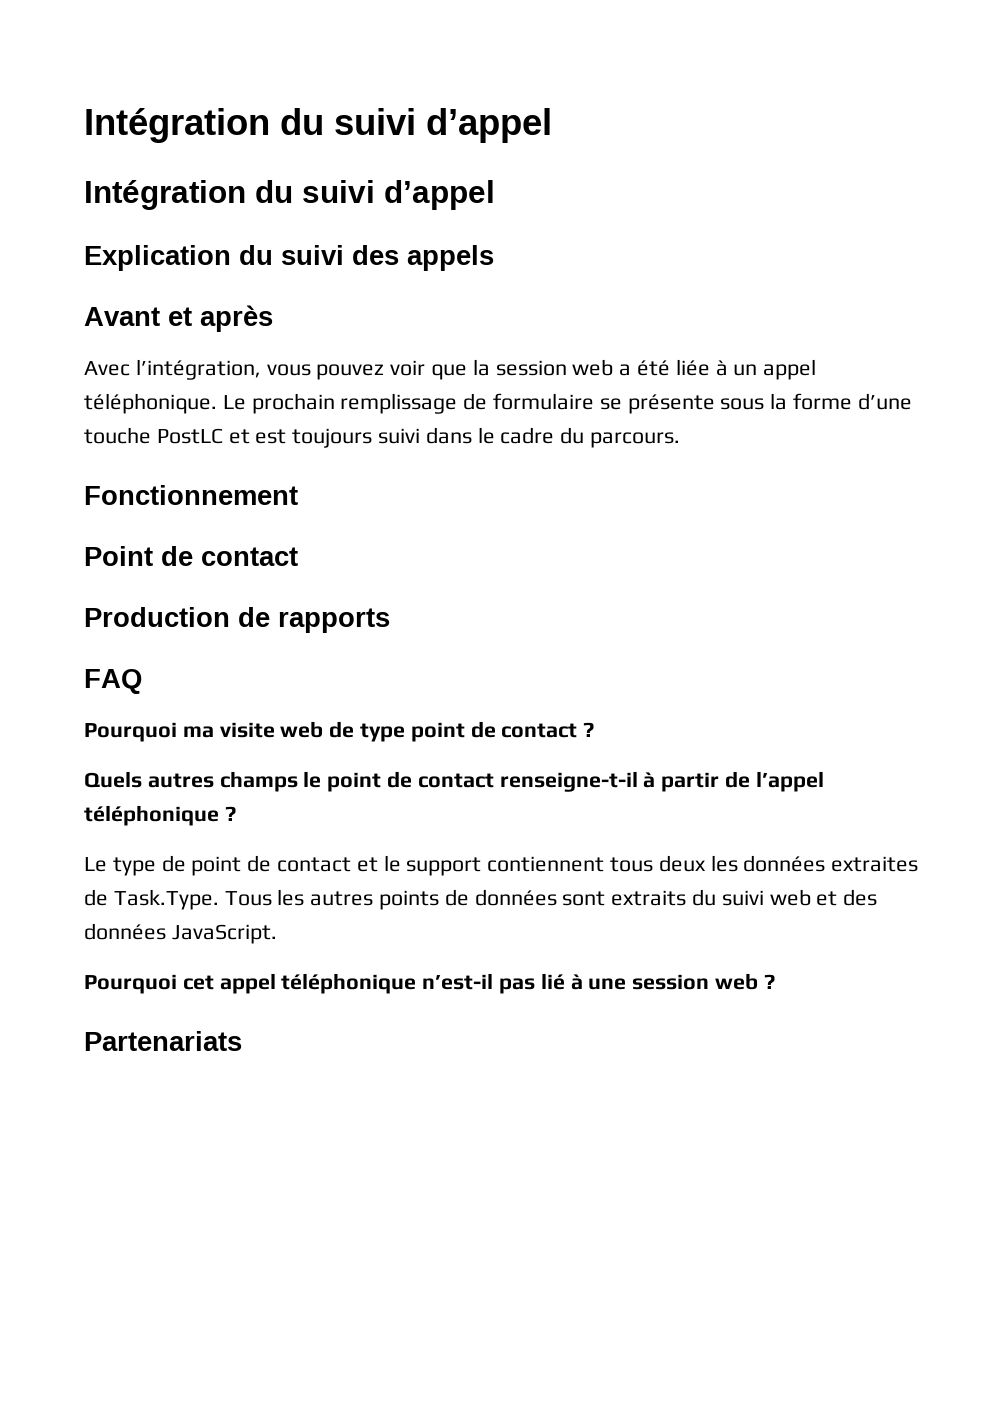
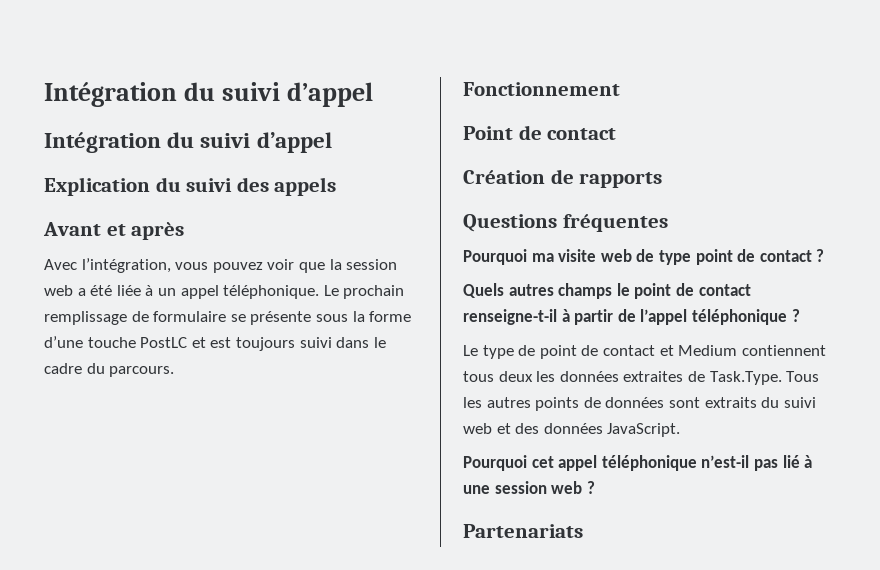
- Production de rapports
+ Création de rapports
- FAQ
+ Questions fréquentes
- Le type de point de contact et le support contiennent tous deux les données extraites de Task.Type. Tous les autres points de données sont extraits du suivi web et des données JavaScript.
+ Le type de point de contact et Medium contiennent tous deux les données extraites de Task.Type. Tous les autres points de données sont extraits du suivi web et des données JavaScript.

